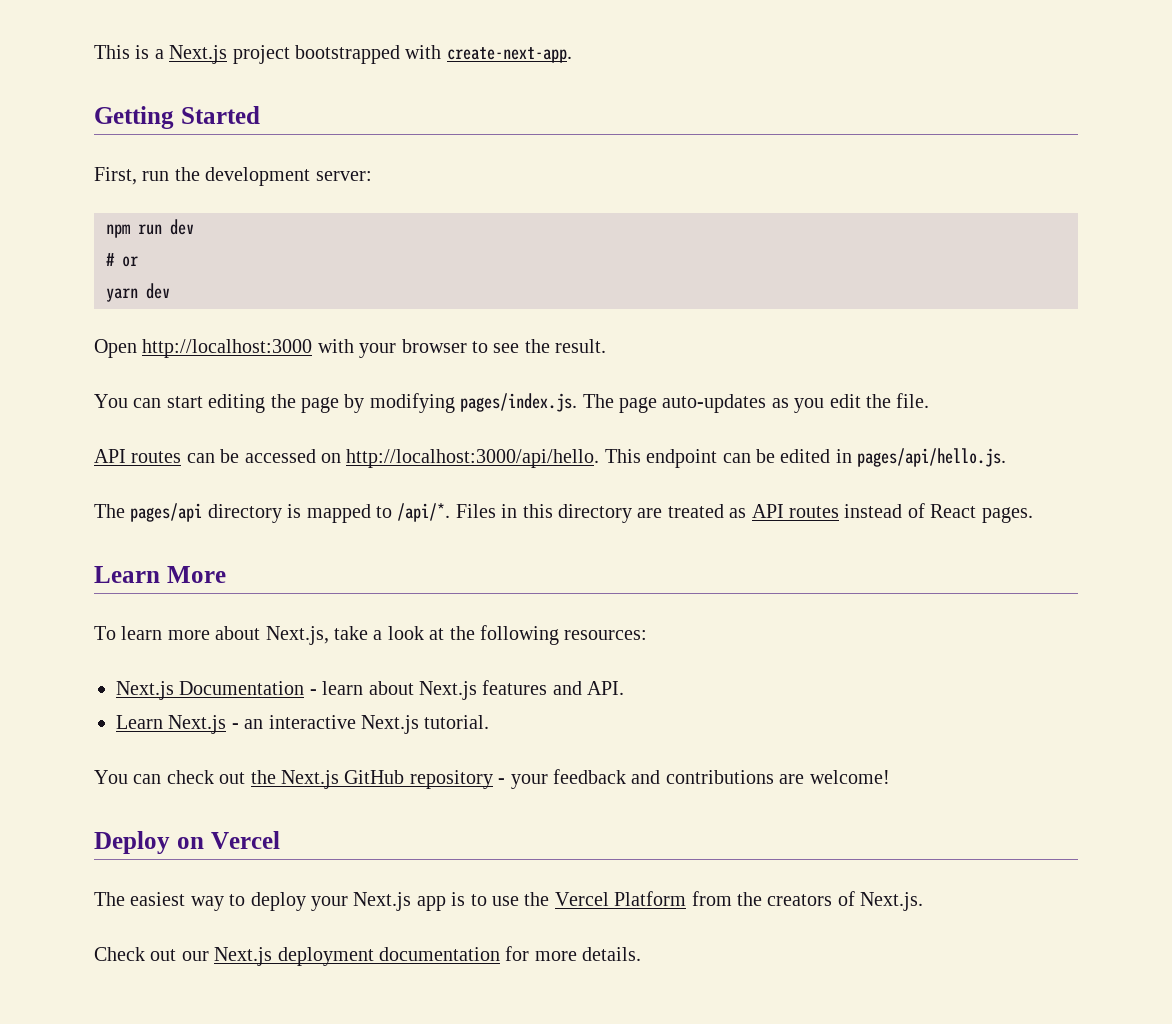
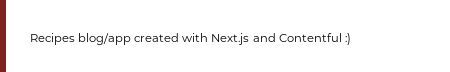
- This is a Next.js project bootstrapped with create-next-app.
- Getting Started
- First, run the development server:
- npm run dev
- # or
- yarn dev
- Open http://localhost:3000 with your browser to see the result.
- You can start editing the page by modifying pages/index.js. The page auto-updates as you edit the file.
- API routes can be accessed on http://localhost:3000/api/hello. This endpoint can be edited in pages/api/hello.js.
- The pages/api directory is mapped to /api/*. Files in this directory are treated as API routes instead of React pages.
- Learn More
- To learn more about Next.js, take a look at the following resources:
- Next.js Documentation - learn about Next.js features and API.
- Learn Next.js - an interactive Next.js tutorial.
- You can check out the Next.js GitHub repository - your feedback and contributions are welcome!
- Deploy on Vercel
- The easiest way to deploy your Next.js app is to use the Vercel Platform from the creators of Next.js.
- Check out our Next.js deployment documentation for more details.
+ Recipes blog/app created with Next.js and Contentful :)

